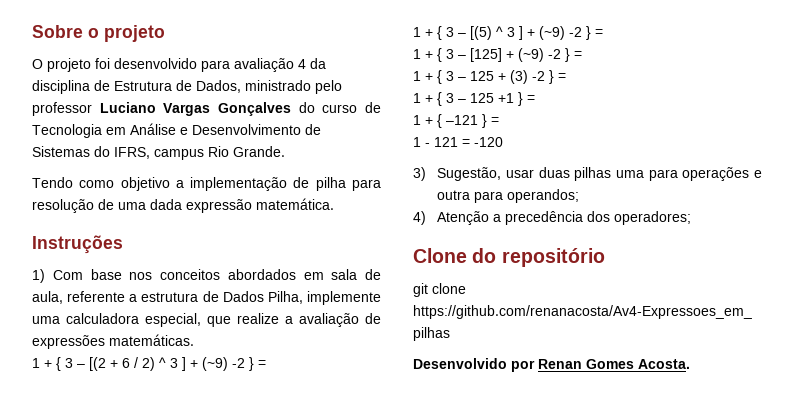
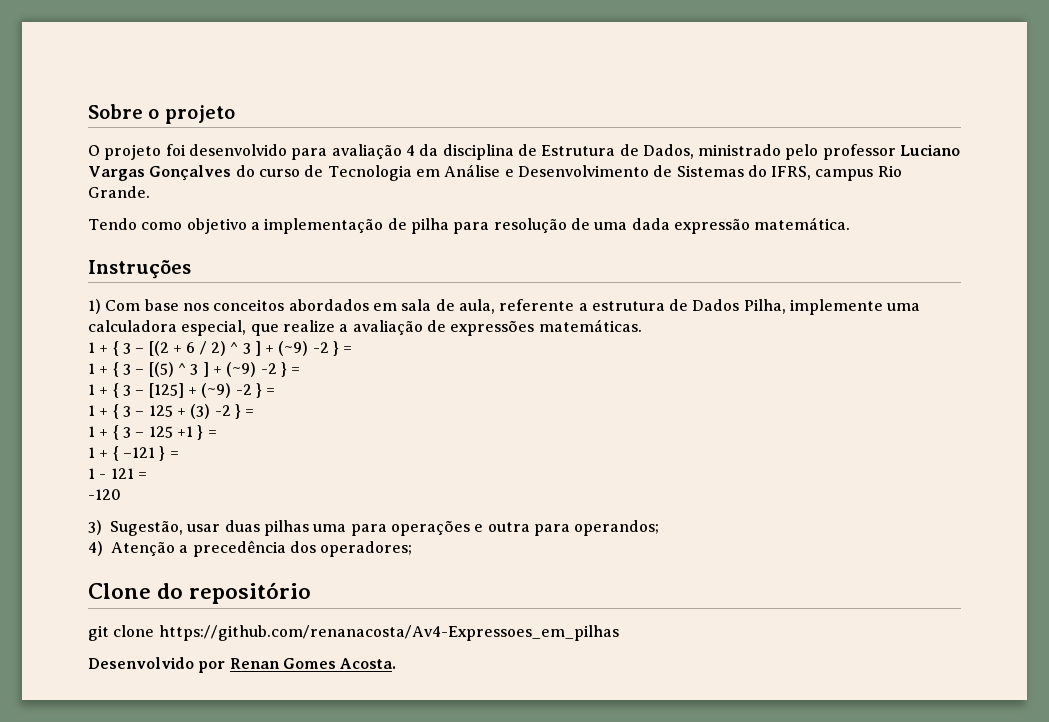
- 1 - 121 = -120
+ 1 - 121 =
+ -120

